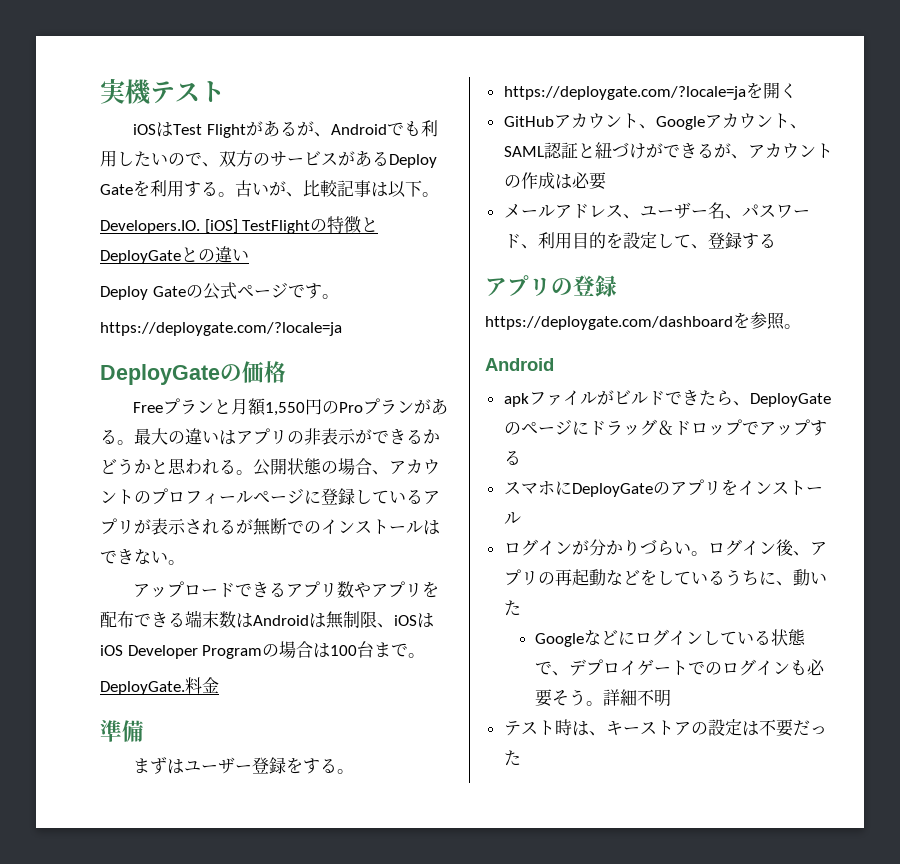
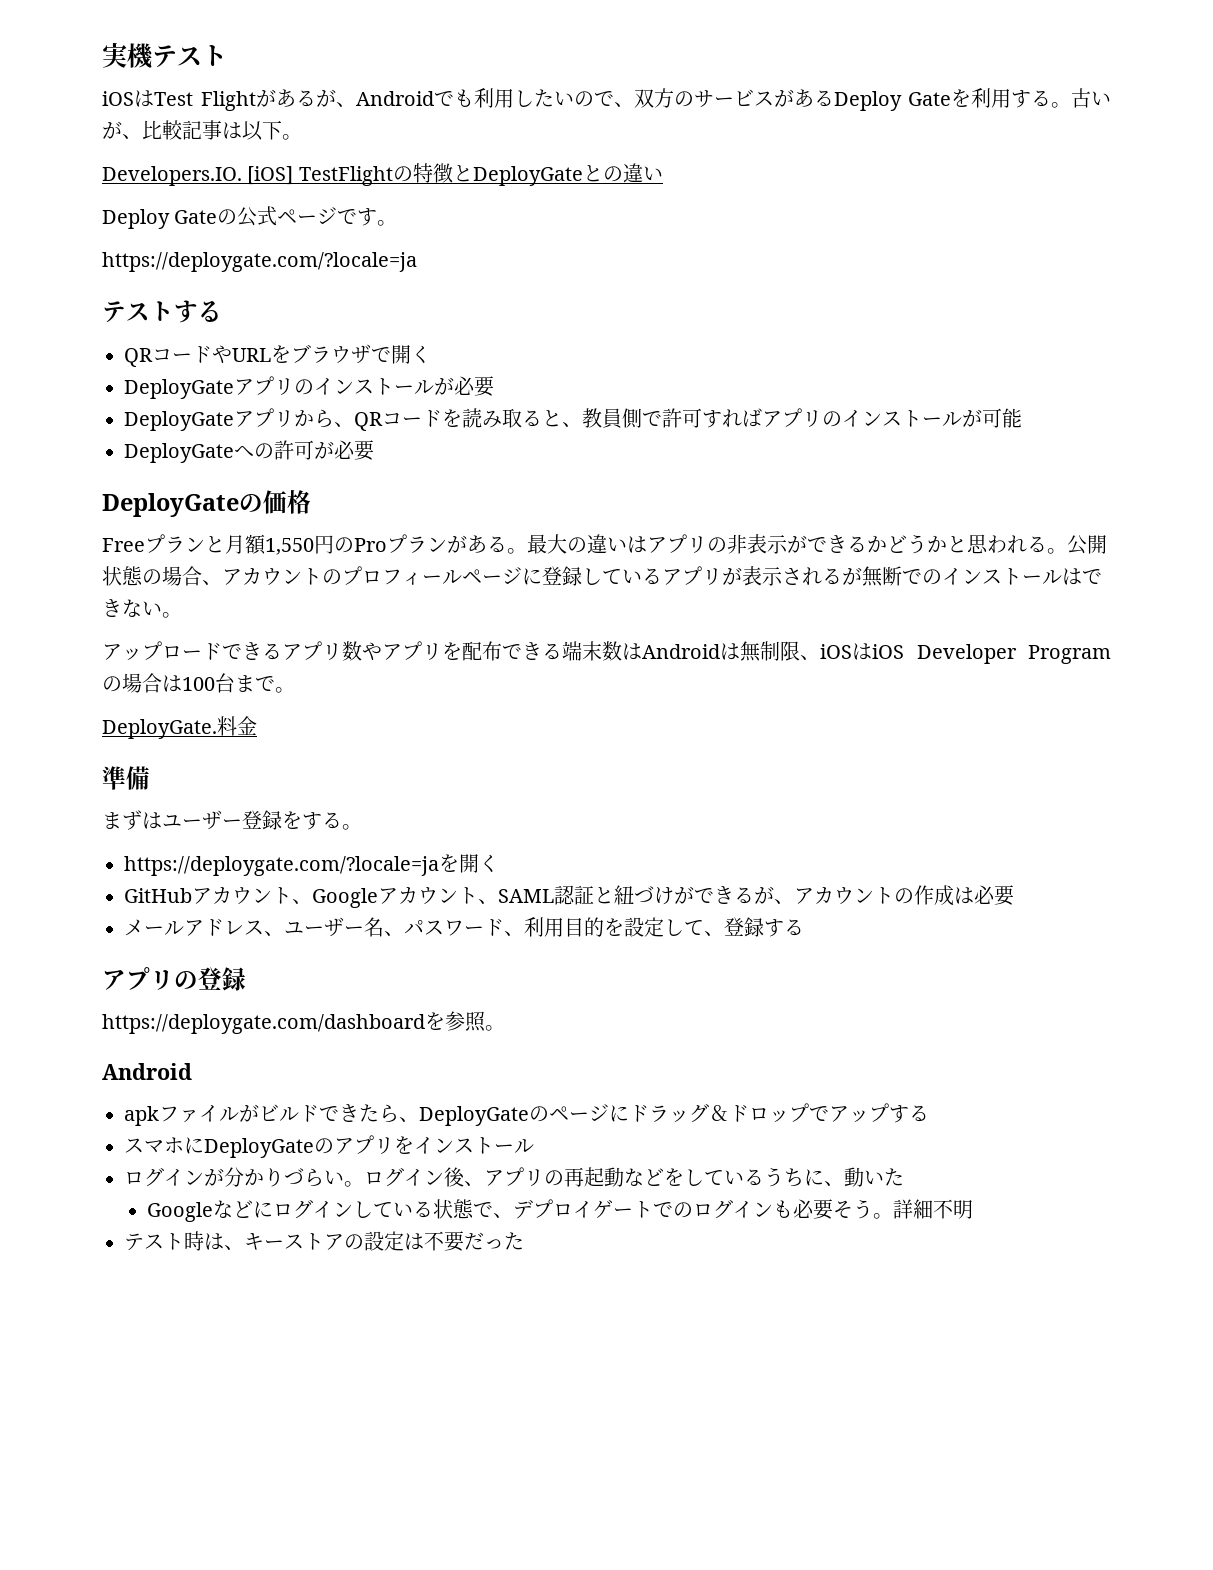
+ テストする
+ QRコードやURLをブラウザで開く
+ DeployGateアプリのインストールが必要
+ DeployGateアプリから、QRコードを読み取ると、教員側で許可すればアプリのインストールが可能
+ DeployGateへの許可が必要

